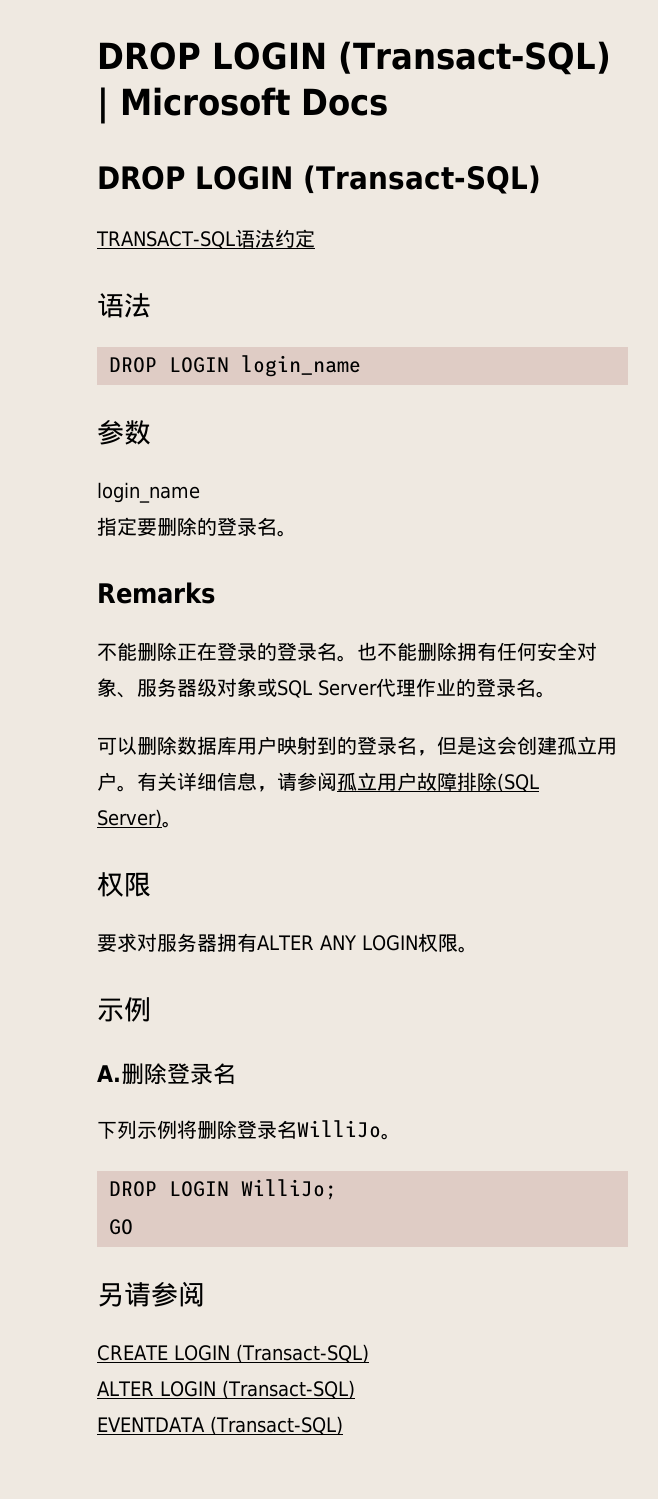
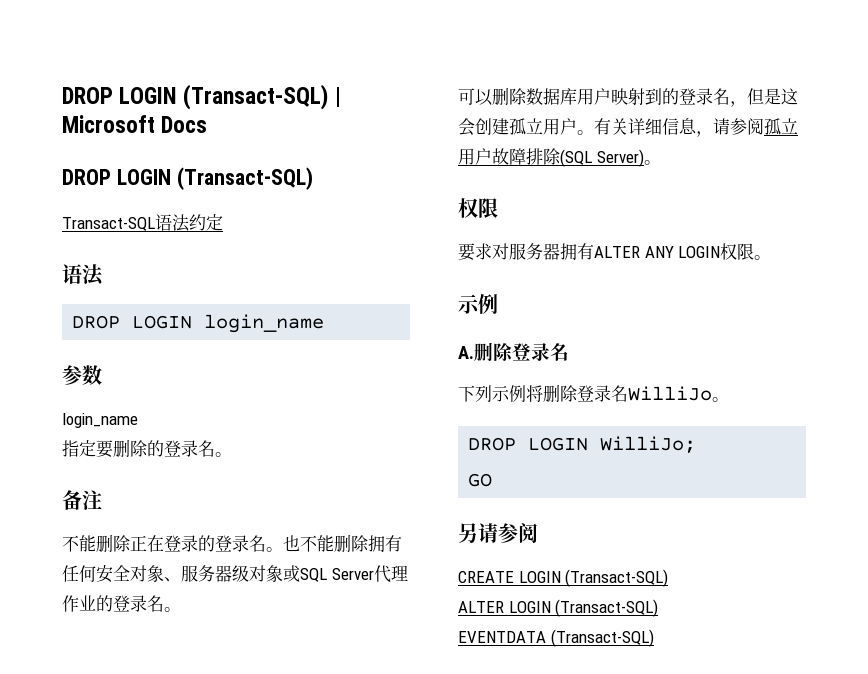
- TRANSACT-SQL语法约定
+ Transact-SQL语法约定
- Remarks
+ 备注

